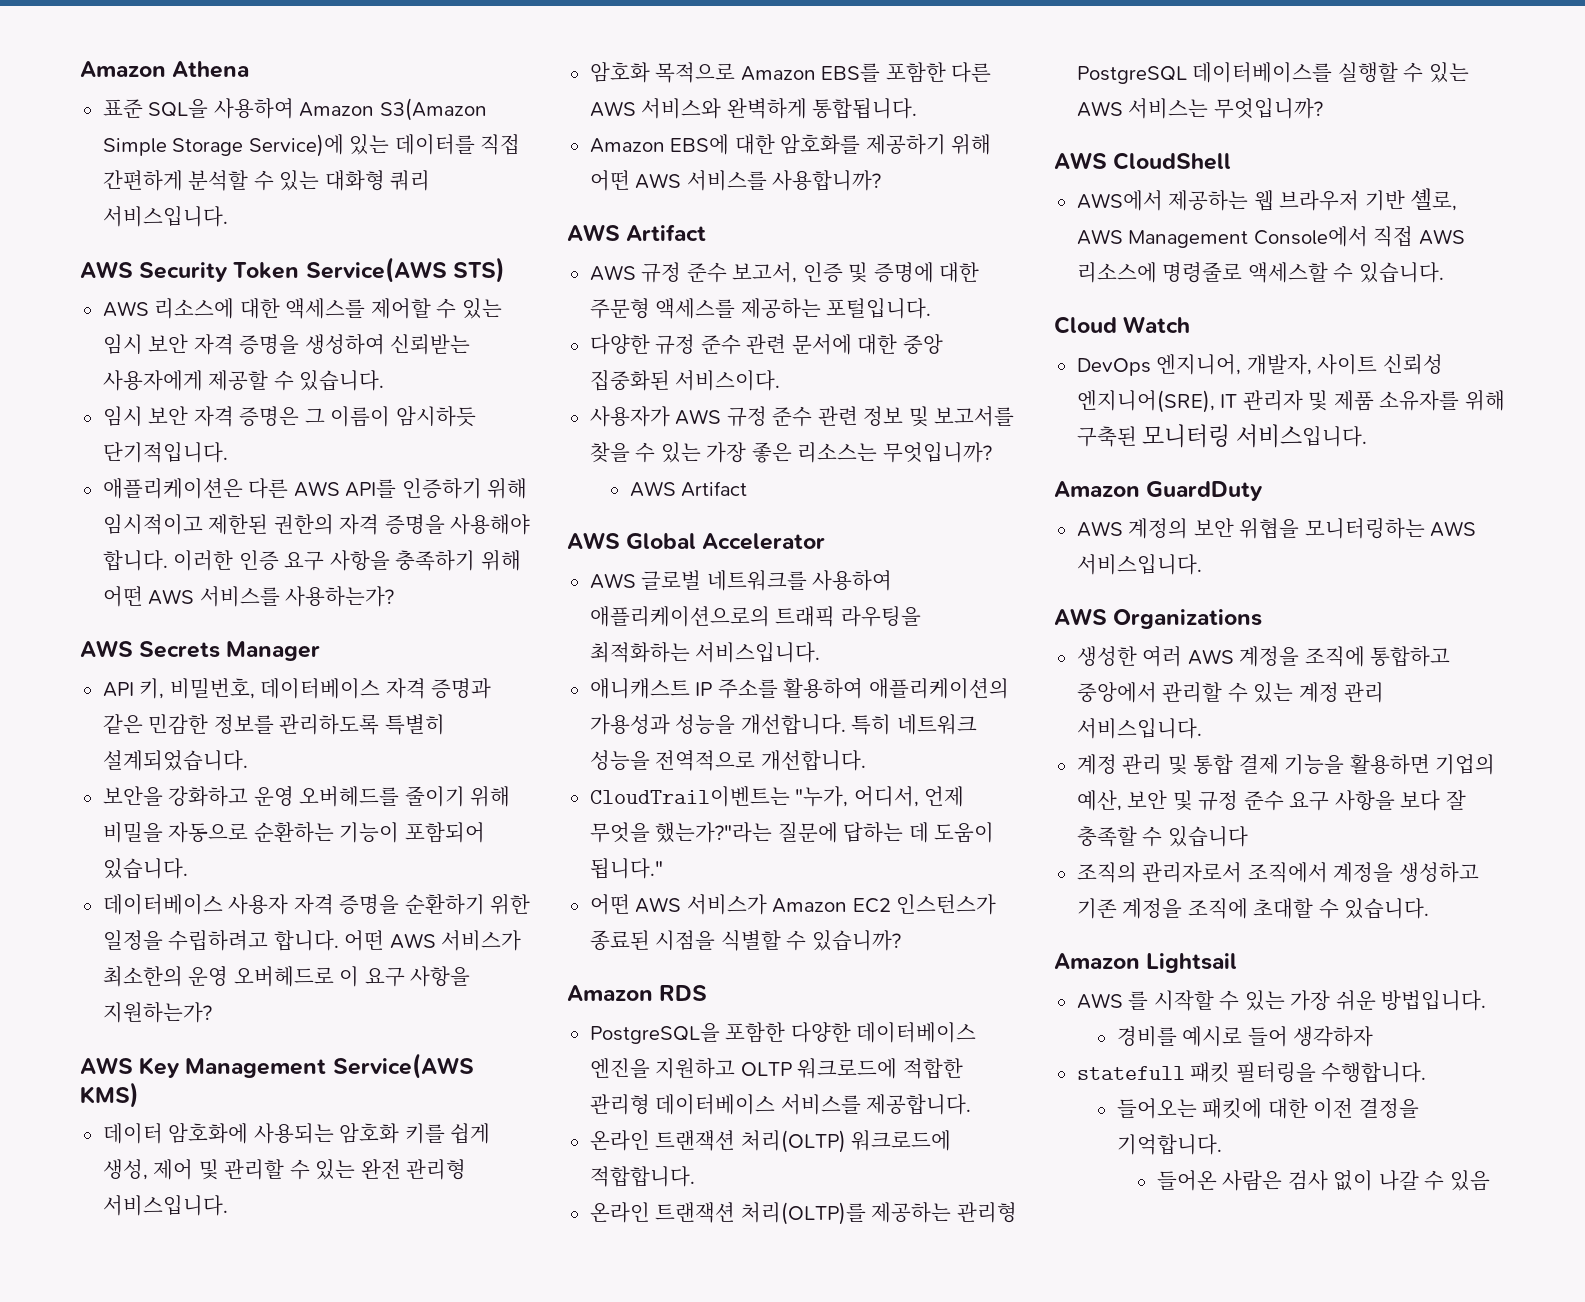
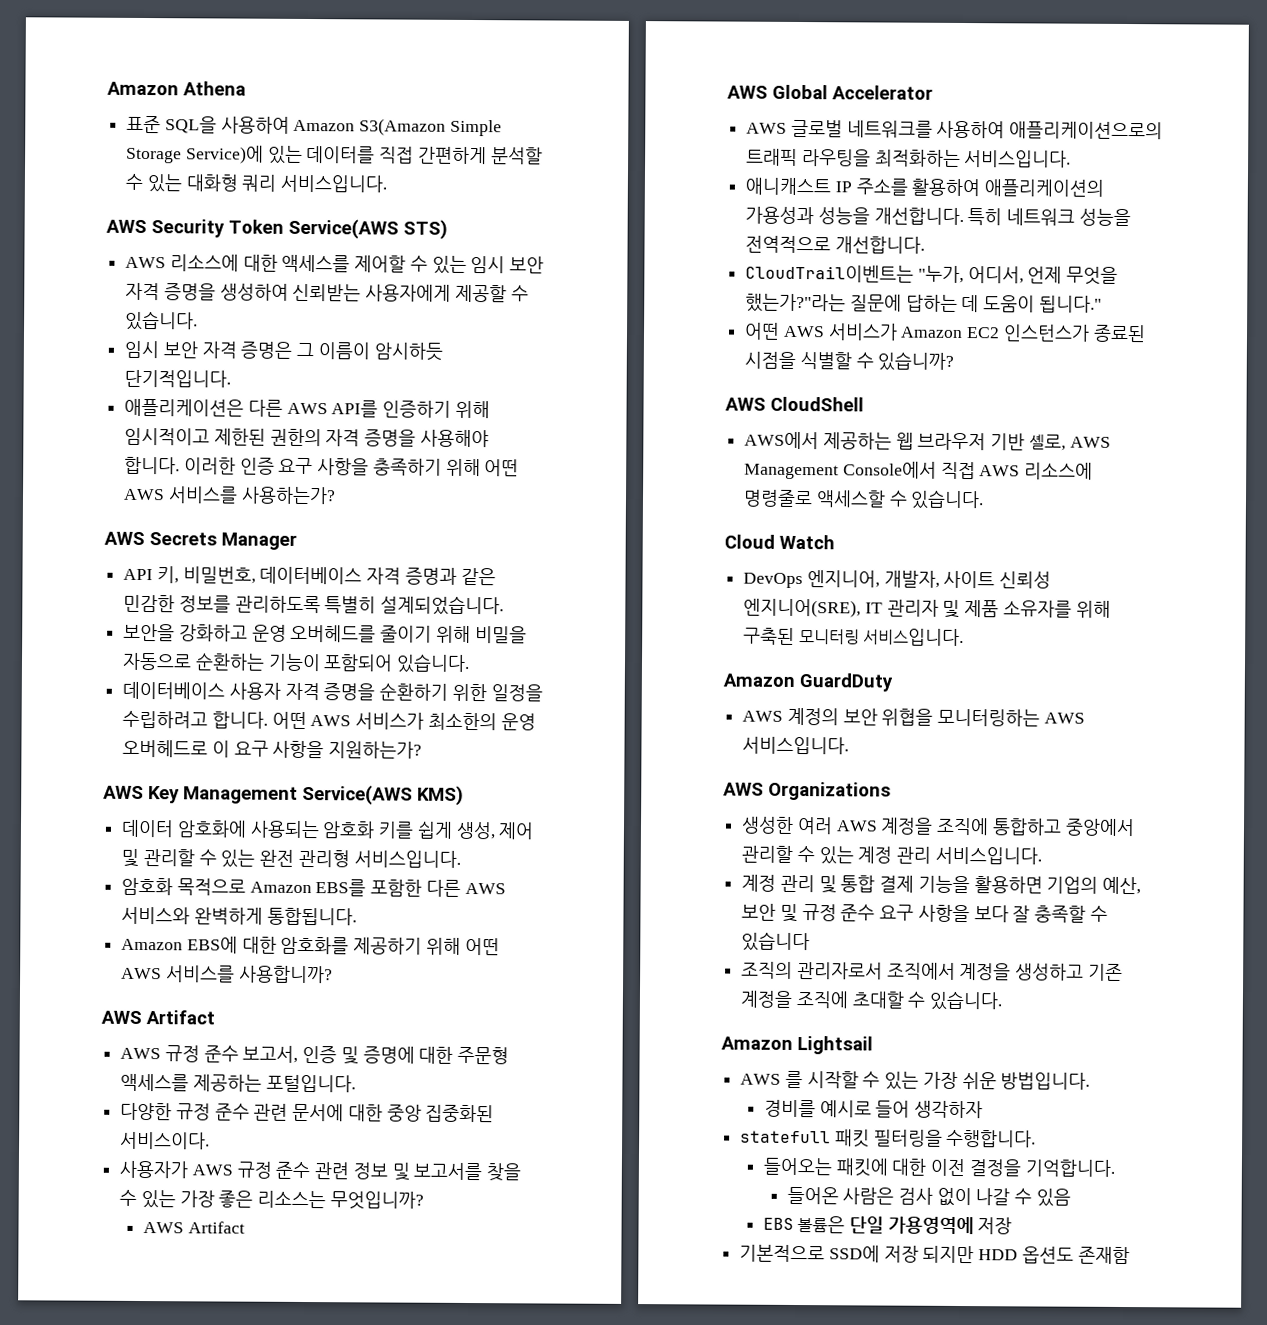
- Amazon RDS
- PostgreSQL을 포함한 다양한 데이터베이스 엔진을 지원하고 OLTP 워크로드에 적합한 관리형 데이터베이스 서비스를 제공합니다.
- 온라인 트랜잭션 처리(OLTP) 워크로드에 적합합니다.
- 온라인 트랜잭션 처리(OLTP)를 제공하는 관리형 PostgreSQL 데이터베이스를 실행할 수 있는 AWS 서비스는 무엇입니까?
+ EBS 볼륨은 단일 가용영역에 저장
+ 기본적으로 SSD에 저장 되지만 HDD 옵션도 존재함

